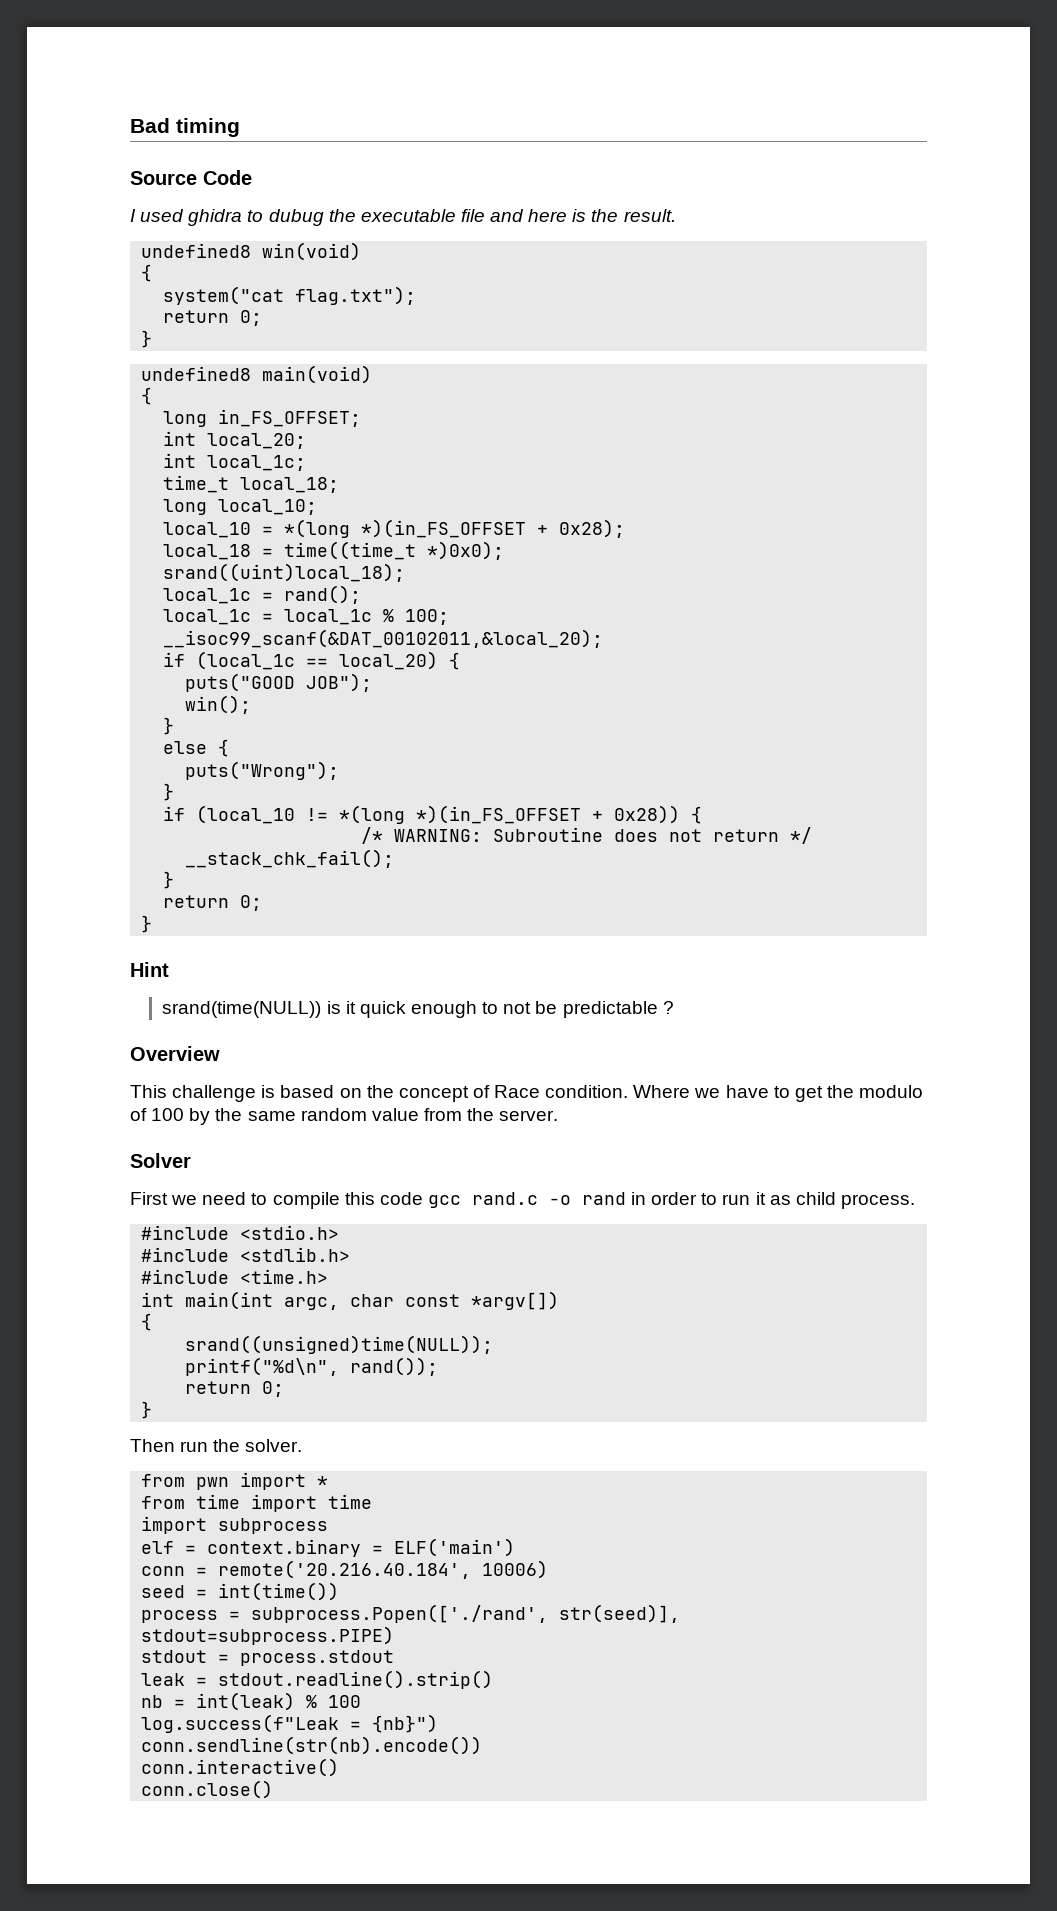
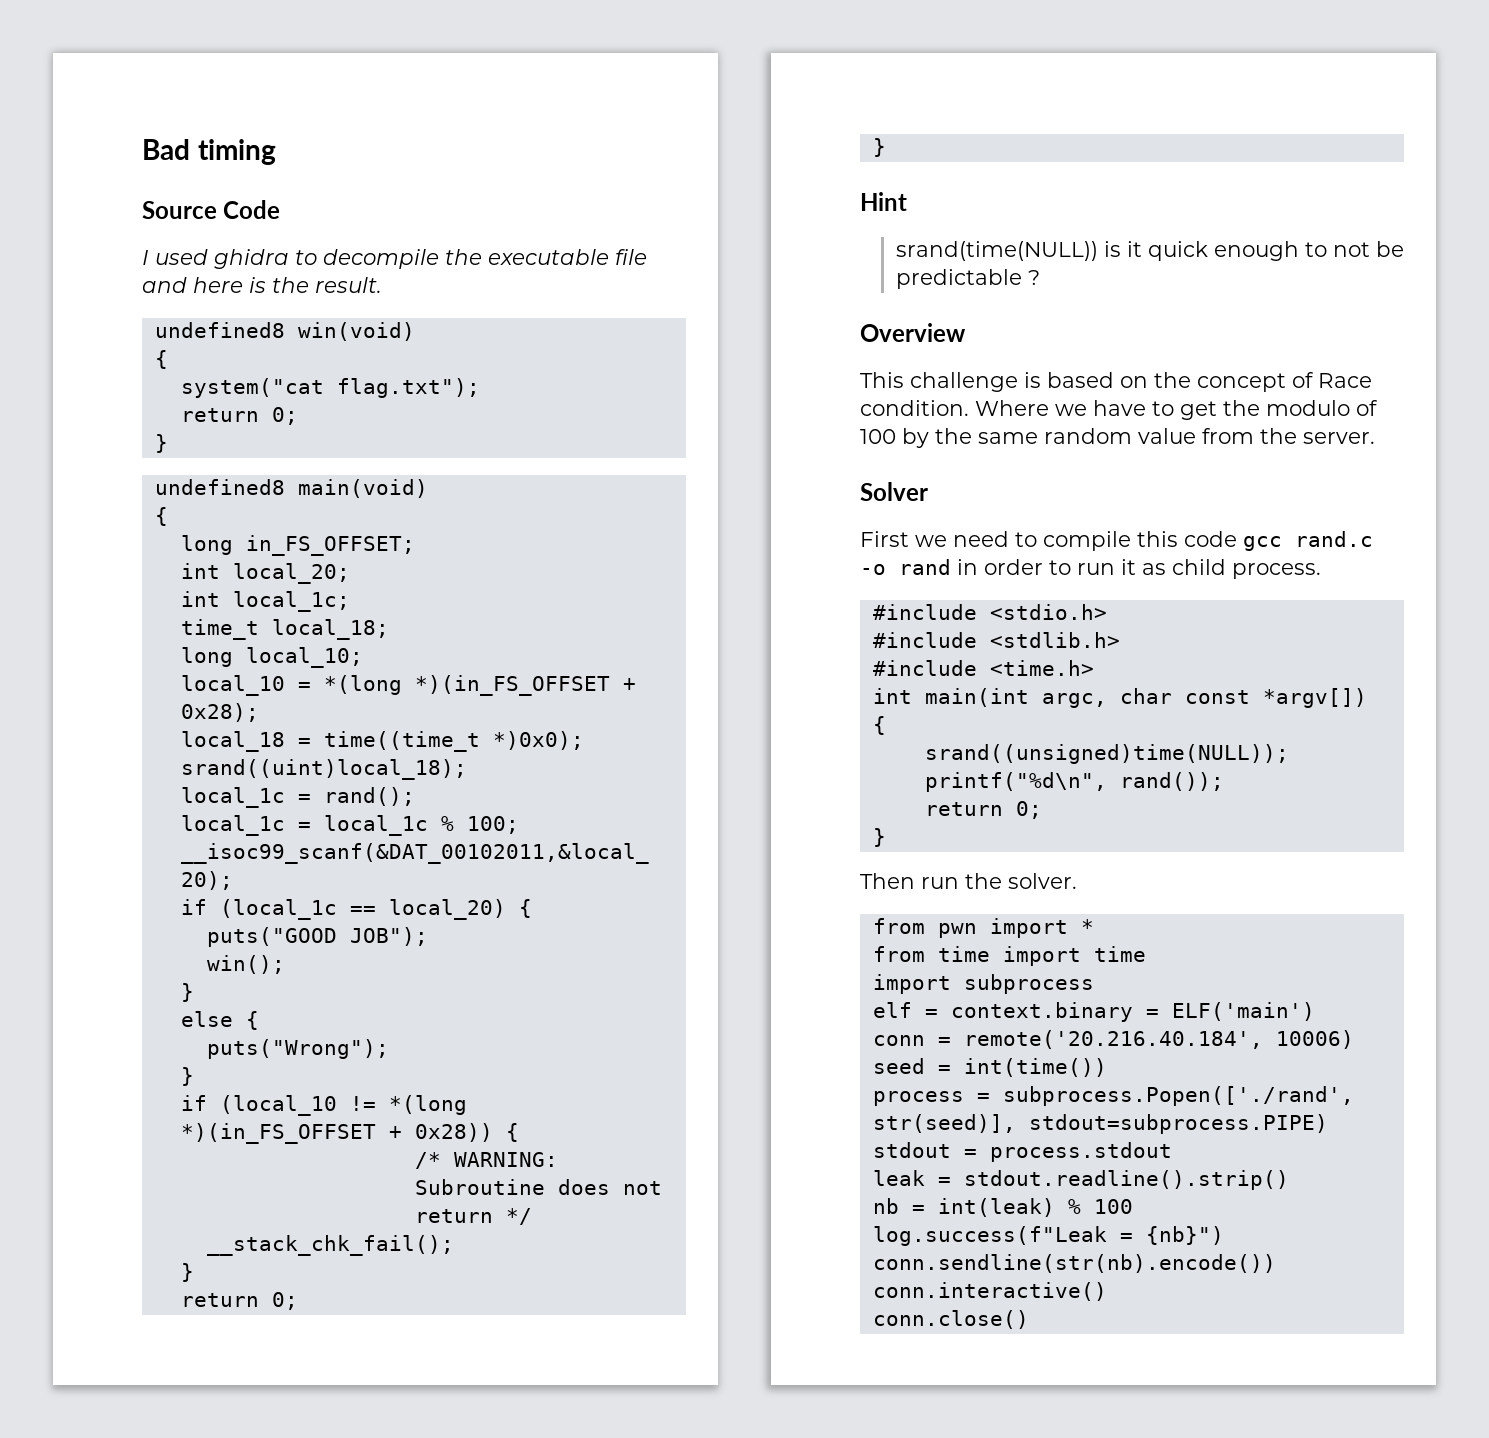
- I used ghidra to dubug the executable file and here is the result.
+ I used ghidra to decompile the executable file and here is the result.

